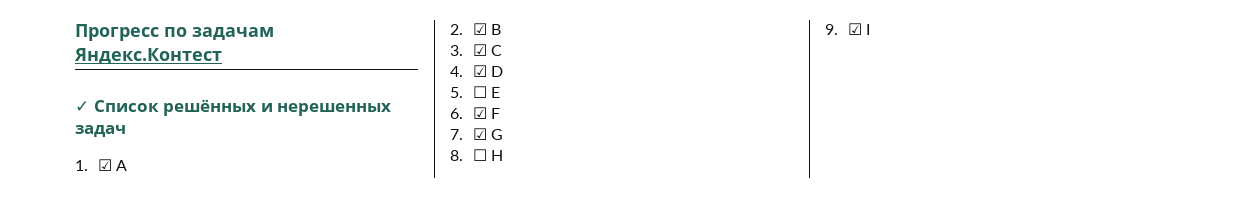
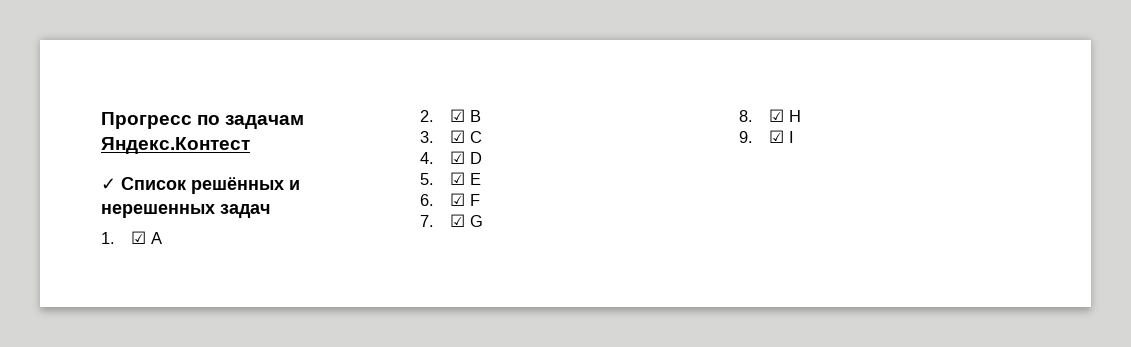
- 5. ☐ E
+ 5. ☑ E
- 8. ☐ H
+ 8. ☑ H

